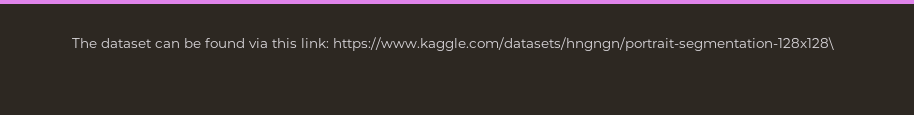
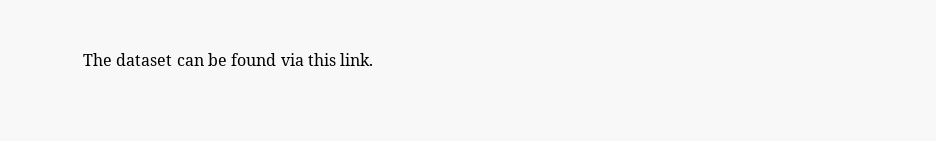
- The dataset can be found via this link: https://www.kaggle.com/datasets/hngngn/portrait-segmentation-128x128\
+ The dataset can be found via this link.

